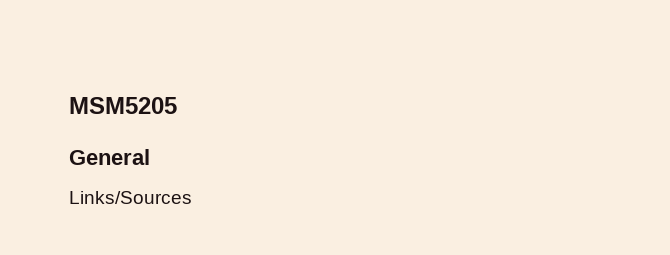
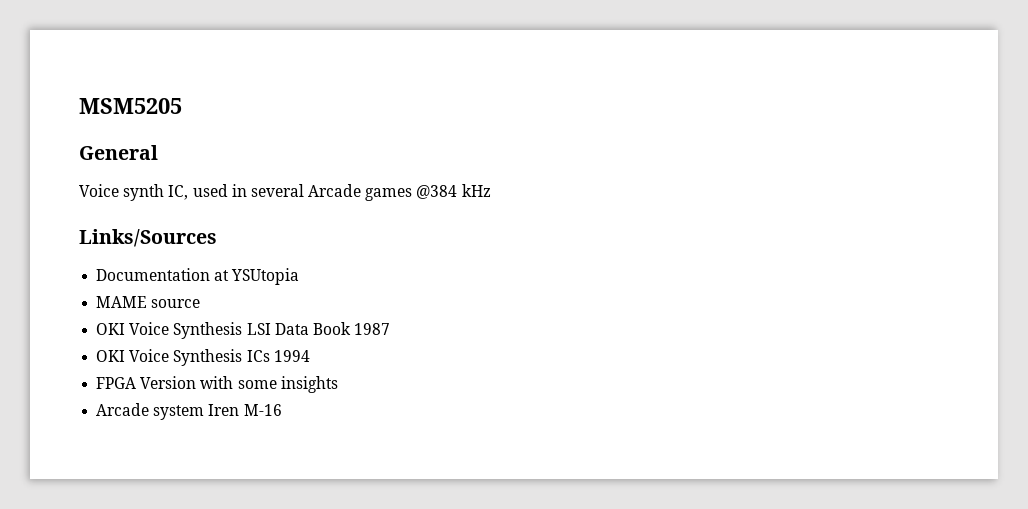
+ Voice synth IC, used in several Arcade games @384 kHz
  Links/Sources
+ Documentation at YSUtopia
+ MAME source
+ OKI Voice Synthesis LSI Data Book 1987
+ OKI Voice Synthesis ICs 1994
+ FPGA Version with some insights
+ Arcade system Iren M-16

